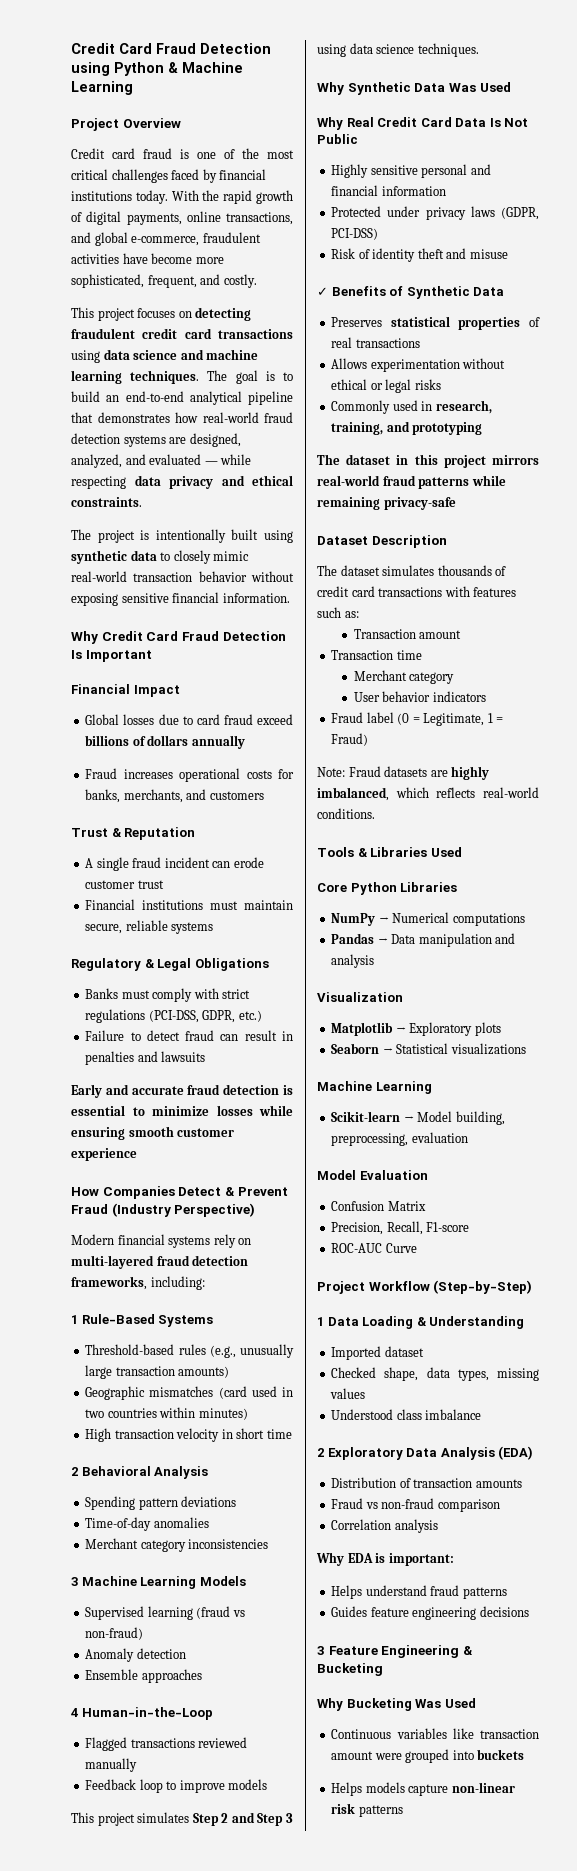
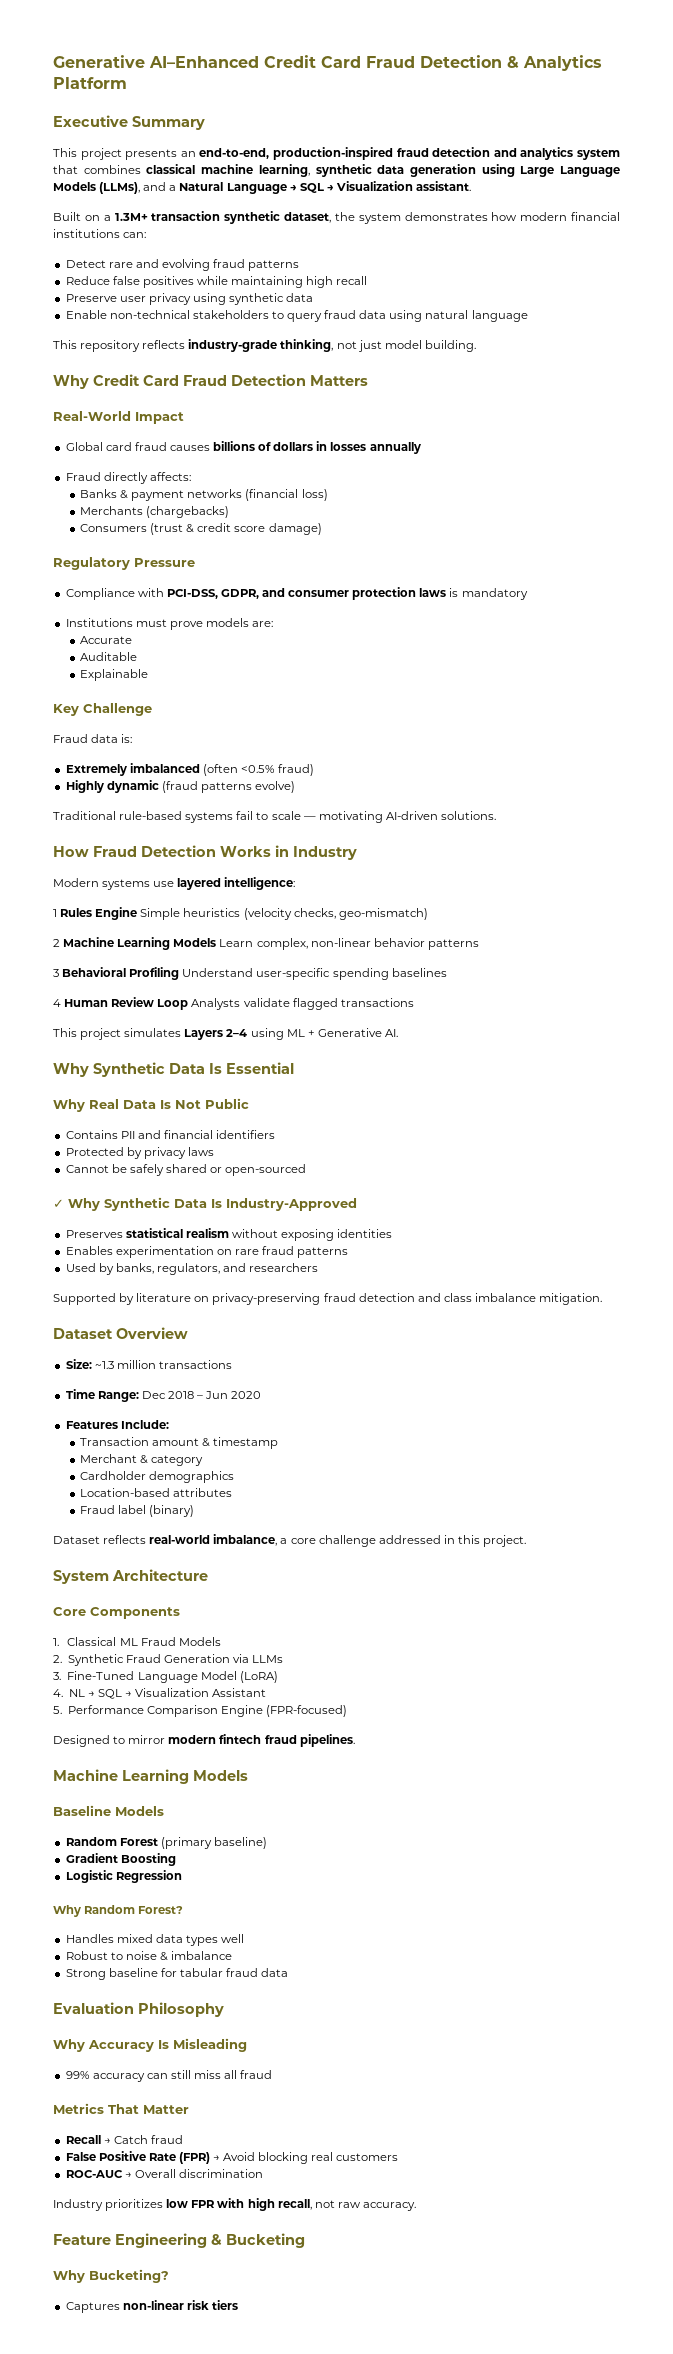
- Credit Card Fraud Detection using Python & Machine Learning
- Project Overview
- Credit card fraud is one of the most critical challenges faced by financial institutions today. With the rapid growth of digital payments, online transactions, and global e-commerce, fraudulent activities have become more sophisticated, frequent, and costly.
- This project focuses on detecting fraudulent credit card transactions using data science and machine learning techniques. The goal is to build an end-to-end analytical pipeline that demonstrates how real-world fraud detection systems are designed, analyzed, and evaluated — while respecting data privacy and ethical constraints.
- The project is intentionally built using synthetic data to closely mimic real-world transaction behavior without exposing sensitive financial information.
+ Generative AI–Enhanced Credit Card Fraud Detection & Analytics Platform
+ Executive Summary
+ This project presents an end-to-end, production-inspired fraud detection and analytics system that combines classical machine learning, synthetic data generation using Large Language Models (LLMs), and a Natural Language → SQL → Visualization assistant.
+ Built on a 1.3M+ transaction synthetic dataset, the system demonstrates how modern financial institutions can:
+ Detect rare and evolving fraud patterns
+ Reduce false positives while maintaining high recall
+ Preserve user privacy using synthetic data
+ Enable non-technical stakeholders to query fraud data using natural language
+ This repository reflects industry-grade thinking, not just model building.
- Why Credit Card Fraud Detection Is Important
- Financial Impact
+ Why Credit Card Fraud Detection Matters
+ Real-World Impact
- Global losses due to card fraud exceed billions of dollars annually
+ Global card fraud causes billions of dollars in losses annually
- Fraud increases operational costs for banks, merchants, and customers
- Trust & Reputation
- A single fraud incident can erode customer trust
- Financial institutions must maintain secure, reliable systems
- Regulatory & Legal Obligations
- Banks must comply with strict regulations (PCI-DSS, GDPR, etc.)
- Failure to detect fraud can result in penalties and lawsuits
- Early and accurate fraud detection is essential to minimize losses while ensuring smooth customer experience
- How Companies Detect & Prevent Fraud (Industry Perspective)
- Modern financial systems rely on multi-layered fraud detection frameworks, including:
- 1 Rule-Based Systems
- Threshold-based rules (e.g., unusually large transaction amounts)
- Geographic mismatches (card used in two countries within minutes)
- High transaction velocity in short time
- 2 Behavioral Analysis
- Spending pattern deviations
- Time-of-day anomalies
- Merchant category inconsistencies
- 3 Machine Learning Models
- Supervised learning (fraud vs non-fraud)
- Anomaly detection
- Ensemble approaches
- 4 Human-in-the-Loop
- Flagged transactions reviewed manually
- Feedback loop to improve models
- This project simulates Step 2 and Step 3 using data science techniques.
- Why Synthetic Data Was Used
+ Fraud directly affects:
+ Banks & payment networks (financial loss)
+ Merchants (chargebacks)
+ Consumers (trust & credit score damage)
+ Regulatory Pressure
+ Compliance with PCI-DSS, GDPR, and consumer protection laws is mandatory
+ Institutions must prove models are:
+ Accurate
+ Auditable
+ Explainable
+ Key Challenge
+ Fraud data is:
+ Extremely imbalanced (often <0.5% fraud)
+ Highly dynamic (fraud patterns evolve)
+ Traditional rule-based systems fail to scale — motivating AI-driven solutions.
+ How Fraud Detection Works in Industry
+ Modern systems use layered intelligence:
+ 1 Rules Engine Simple heuristics (velocity checks, geo-mismatch)
+ 2 Machine Learning Models Learn complex, non-linear behavior patterns
+ 3 Behavioral Profiling Understand user-specific spending baselines
+ 4 Human Review Loop Analysts validate flagged transactions
+ This project simulates Layers 2–4 using ML + Generative AI.
+ Why Synthetic Data Is Essential
- Why Real Credit Card Data Is Not Public
+ Why Real Data Is Not Public
- Highly sensitive personal and financial information
+ Contains PII and financial identifiers
- Protected under privacy laws (GDPR, PCI-DSS)
- Risk of identity theft and misuse
+ Protected by privacy laws
+ Cannot be safely shared or open-sourced
- ✓ Benefits of Synthetic Data
+ ✓ Why Synthetic Data Is Industry-Approved
- Preserves statistical properties of real transactions
- Allows experimentation without ethical or legal risks
- Commonly used in research, training, and prototyping
- The dataset in this project mirrors real-world fraud patterns while remaining privacy-safe
- Dataset Description
- The dataset simulates thousands of credit card transactions with features such as:
+ Preserves statistical realism without exposing identities
+ Enables experimentation on rare fraud patterns
+ Used by banks, regulators, and researchers
+ Supported by literature on privacy-preserving fraud detection and class imbalance mitigation.
+ Dataset Overview
+ Size: ~1.3 million transactions
+ Time Range: Dec 2018 – Jun 2020
+ Features Include:
- Transaction amount
- Transaction time
- Merchant category
+ Transaction amount & timestamp
+ Merchant & category
- User behavior indicators
- Fraud label (0 = Legitimate, 1 = Fraud)
- Note: Fraud datasets are highly imbalanced, which reflects real-world conditions.
- Tools & Libraries Used
- Core Python Libraries
- NumPy → Numerical computations
- Pandas → Data manipulation and analysis
- Visualization
- Matplotlib → Exploratory plots
- Seaborn → Statistical visualizations
- Machine Learning
- Scikit-learn → Model building, preprocessing, evaluation
- Model Evaluation
- Confusion Matrix
- Precision, Recall, F1-score
- ROC-AUC Curve
- Project Workflow (Step-by-Step)
- 1 Data Loading & Understanding
- Imported dataset
- Checked shape, data types, missing values
- Understood class imbalance
- 2 Exploratory Data Analysis (EDA)
- Distribution of transaction amounts
- Fraud vs non-fraud comparison
- Correlation analysis
- Why EDA is important:
- Helps understand fraud patterns
- Guides feature engineering decisions
- 3 Feature Engineering & Bucketing
+ Cardholder demographics
+ Location-based attributes
+ Fraud label (binary)
+ Dataset reflects real-world imbalance, a core challenge addressed in this project.
+ System Architecture
+ Core Components
+ 1. Classical ML Fraud Models
+ 2. Synthetic Fraud Generation via LLMs
+ 3. Fine-Tuned Language Model (LoRA)
+ 4. NL → SQL → Visualization Assistant
+ 5. Performance Comparison Engine (FPR-focused)
+ Designed to mirror modern fintech fraud pipelines.
+ Machine Learning Models
+ Baseline Models
+ Random Forest (primary baseline)
+ Gradient Boosting
+ Logistic Regression
+ Why Random Forest?
+ Handles mixed data types well
+ Robust to noise & imbalance
+ Strong baseline for tabular fraud data
+ Evaluation Philosophy
+ Why Accuracy Is Misleading
+ 99% accuracy can still miss all fraud
+ Metrics That Matter
+ Recall → Catch fraud
+ False Positive Rate (FPR) → Avoid blocking real customers
+ ROC-AUC → Overall discrimination
+ Industry prioritizes low FPR with high recall, not raw accuracy.
+ Feature Engineering & Bucketing
- Why Bucketing Was Used
- Continuous variables like transaction amount were grouped into buckets
- Helps models capture non-linear risk patterns
+ Why Bucketing?
+ Captures non-linear risk tiers

